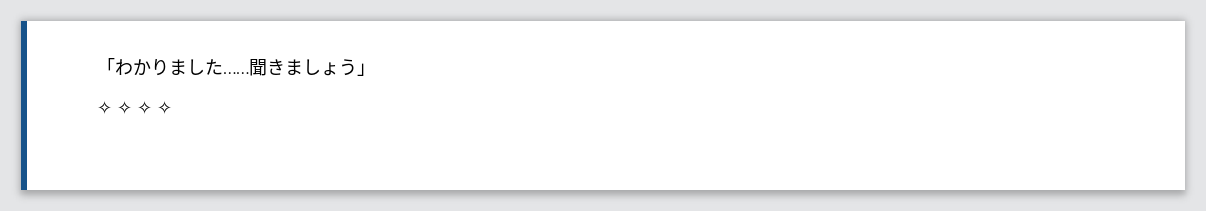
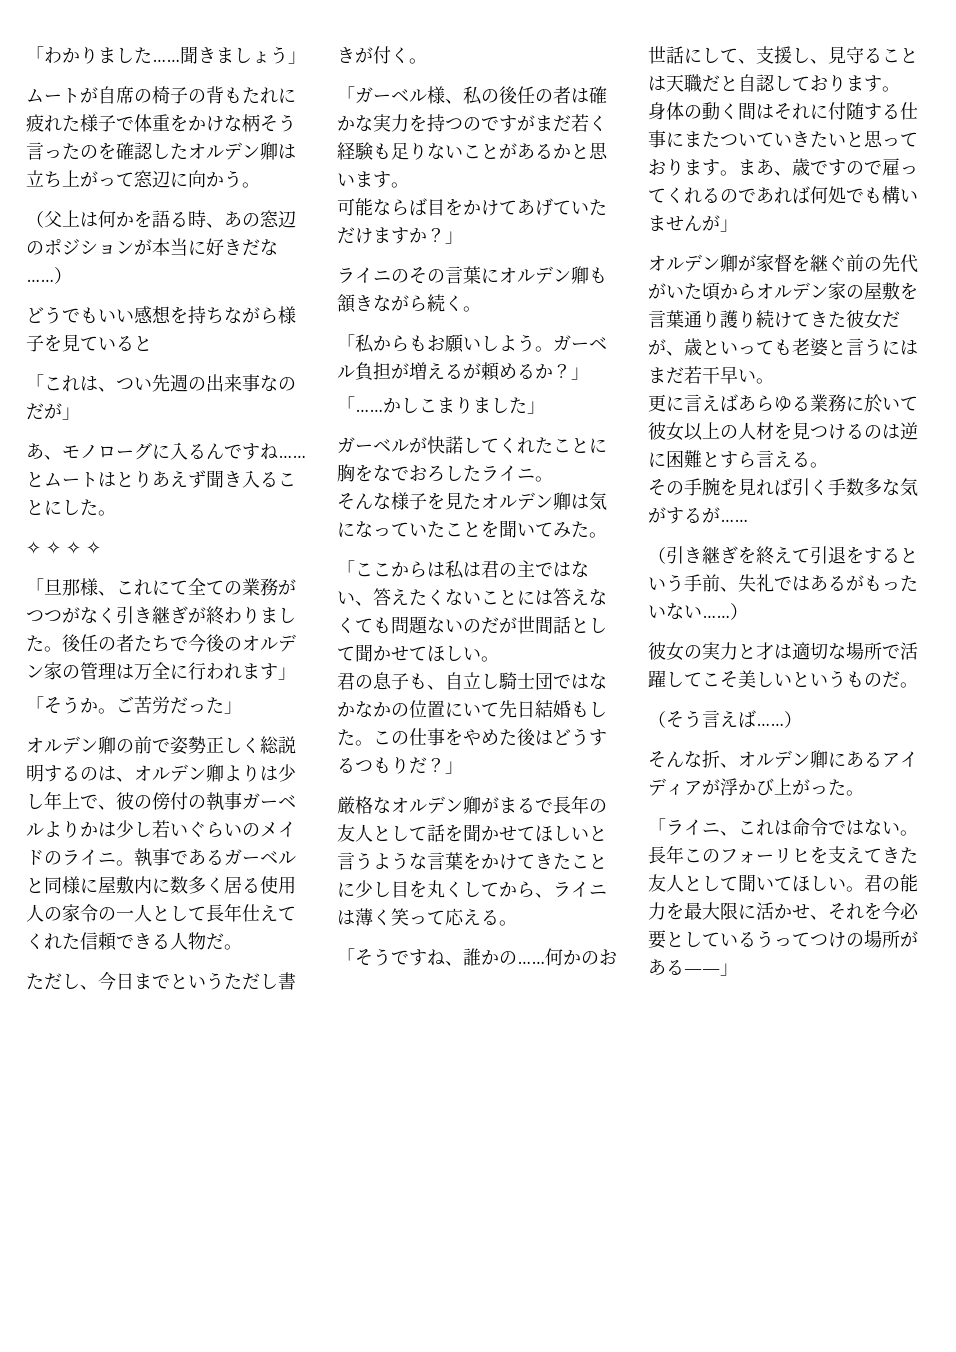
+ ムートが自席の椅子の背もたれに疲れた様子で体重をかけな柄そう言ったのを確認したオルデン卿は立ち上がって窓辺に向かう。
+ （父上は何かを語る時、あの窓辺のポジションが本当に好きだな……）
+ どうでもいい感想を持ちながら様子を見ていると
+ 「これは、つい先週の出来事なのだが」
+ あ、モノローグに入るんですね……とムートはとりあえず聞き入ることにした。
  ✧ ✧ ✧ ✧
+ 「旦那様、これにて全ての業務がつつがなく引き継ぎが終わりました。後任の者たちで今後のオルデン家の管理は万全に行われます」
+ 「そうか。ご苦労だった」
+ オルデン卿の前で姿勢正しく総説明するのは、オルデン卿よりは少し年上で、彼の傍付の執事ガーベルよりかは少し若いぐらいのメイドのライニ。執事であるガーベルと同様に屋敷内に数多く居る使用人の家令の一人として長年仕えてくれた信頼できる人物だ。
+ ただし、今日までというただし書きが付く。
+ 「ガーベル様、私の後任の者は確かな実力を持つのですがまだ若く経験も足りないことがあるかと思います。
+ 可能ならば目をかけてあげていただけますか？」
+ ライニのその言葉にオルデン卿も頷きながら続く。
+ 「私からもお願いしよう。ガーベル負担が増えるが頼めるか？」
+ 「……かしこまりました」
+ ガーベルが快諾してくれたことに胸をなでおろしたライニ。
+ そんな様子を見たオルデン卿は気になっていたことを聞いてみた。
+ 「ここからは私は君の主ではない、答えたくないことには答えなくても問題ないのだが世間話として聞かせてほしい。
+ 君の息子も、自立し騎士団ではなかなかの位置にいて先日結婚もした。この仕事をやめた後はどうするつもりだ？」
+ 厳格なオルデン卿がまるで長年の友人として話を聞かせてほしいと言うような言葉をかけてきたことに少し目を丸くしてから、ライニは薄く笑って応える。
+ 「そうですね、誰かの……何かのお世話にして、支援し、見守ることは天職だと自認しております。
+ 身体の動く間はそれに付随する仕事にまたついていきたいと思っております。まあ、歳ですので雇ってくれるのであれば何処でも構いませんが」
+ オルデン卿が家督を継ぐ前の先代がいた頃からオルデン家の屋敷を言葉通り護り続けてきた彼女だが、歳といっても老婆と言うにはまだ若干早い。
+ 更に言えばあらゆる業務に於いて彼女以上の人材を見つけるのは逆に困難とすら言える。
+ その手腕を見れば引く手数多な気がするが……
+ （引き継ぎを終えて引退をするという手前、失礼ではあるがもったいない……）
+ 彼女の実力と才は適切な場所で活躍してこそ美しいというものだ。
+ （そう言えば……）
+ そんな折、オルデン卿にあるアイディアが浮かび上がった。
+ 「ライニ、これは命令ではない。長年このフォーリヒを支えてきた友人として聞いてほしい。君の能力を最大限に活かせ、それを今必要としているうってつけの場所がある――」

